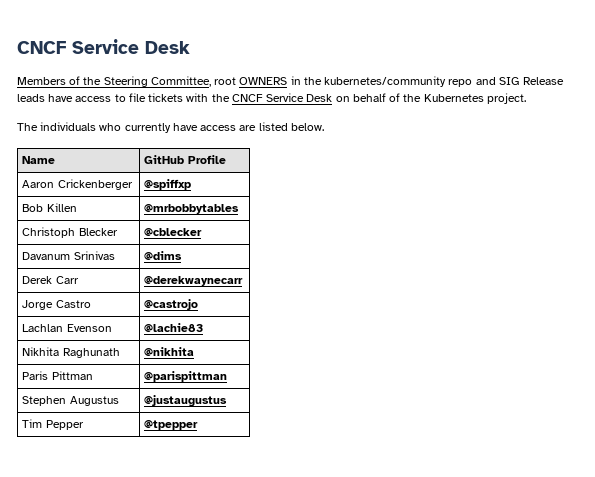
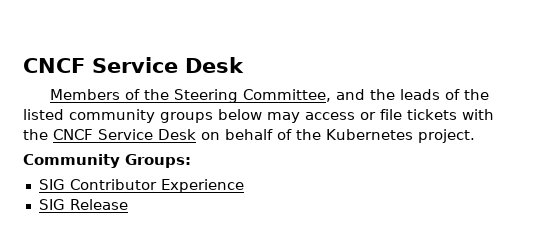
- Members of the Steering Committee, root OWNERS in the kubernetes/community repo and SIG Release leads have access to file tickets with the CNCF Service Desk on behalf of the Kubernetes project.
+ Members of the Steering Committee, and the leads of the listed community groups below may access or file tickets with the CNCF Service Desk on behalf of the Kubernetes project.
- The individuals who currently have access are listed below.
- Name | GitHub Profile
- Aaron Crickenberger | @spiffxp
- Bob Killen | @mrbobbytables
- Christoph Blecker | @cblecker
- Davanum Srinivas | @dims
- Derek Carr | @derekwaynecarr
- Jorge Castro | @castrojo
- Lachlan Evenson | @lachie83
- Nikhita Raghunath | @nikhita
- Paris Pittman | @parispittman
- Stephen Augustus | @justaugustus
- Tim Pepper | @tpepper
+ Community Groups:
+ SIG Contributor Experience
+ SIG Release

